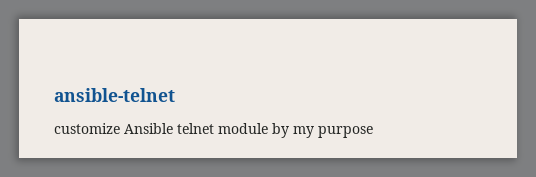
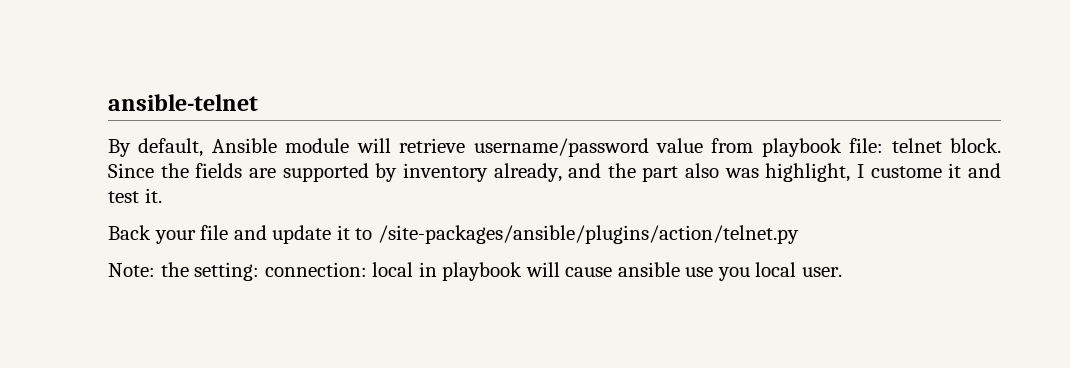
- customize Ansible telnet module by my purpose
+ By default, Ansible module will retrieve username/password value from playbook file: telnet block. Since the fields are supported by inventory already, and the part also was highlight, I custome it and test it.
+ Back your file and update it to /site-packages/ansible/plugins/action/telnet.py
+ Note: the setting: connection: local in playbook will cause ansible use you local user.

